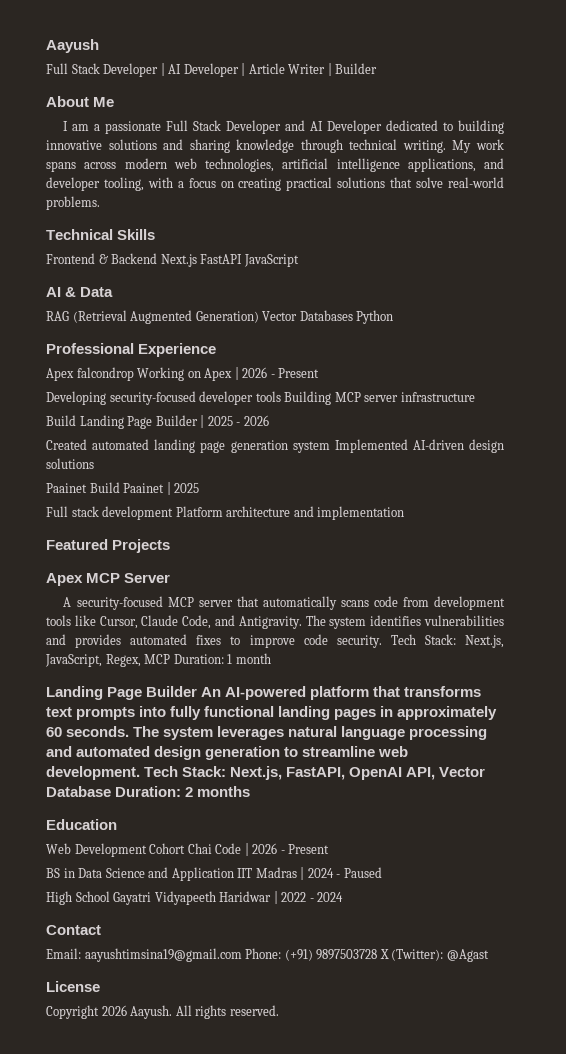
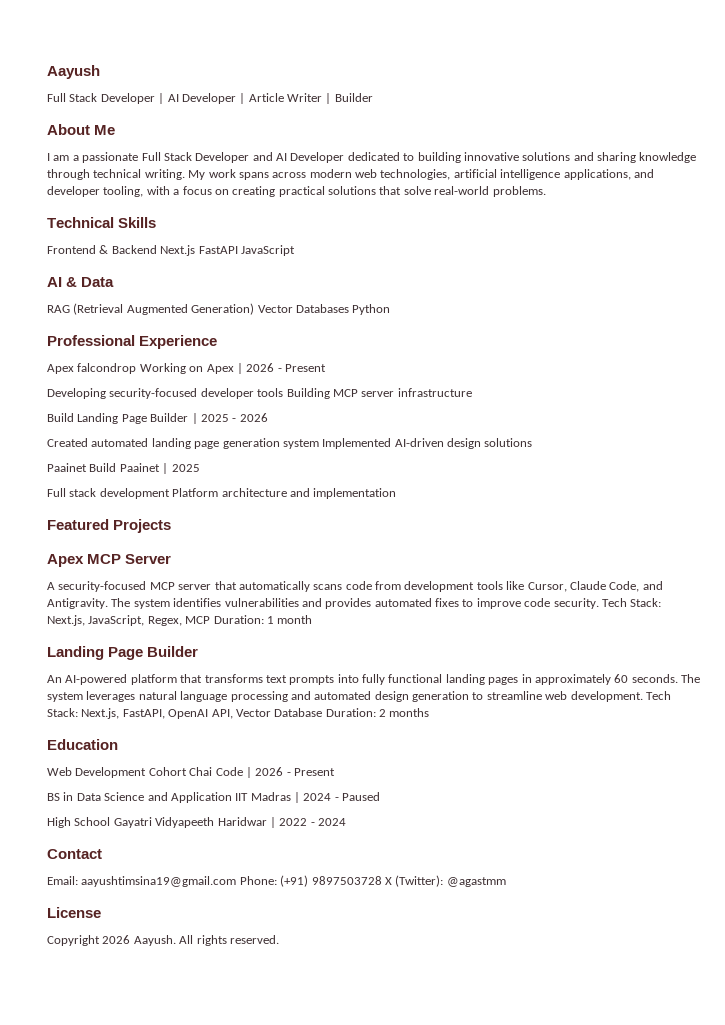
  Tech Stack: Next.js, JavaScript, Regex, MCP Duration: 1 month
- Landing Page Builder An AI-powered platform that transforms text prompts into fully functional landing pages in approximately 60 seconds.
+ Landing Page Builder
+ An AI-powered platform that transforms text prompts into fully functional landing pages in approximately 60 seconds.
- Email: aayushtimsina19@gmail.com Phone: (+91) 9897503728 X (Twitter): @Agast
+ Email: aayushtimsina19@gmail.com Phone: (+91) 9897503728 X (Twitter): @agastmm

